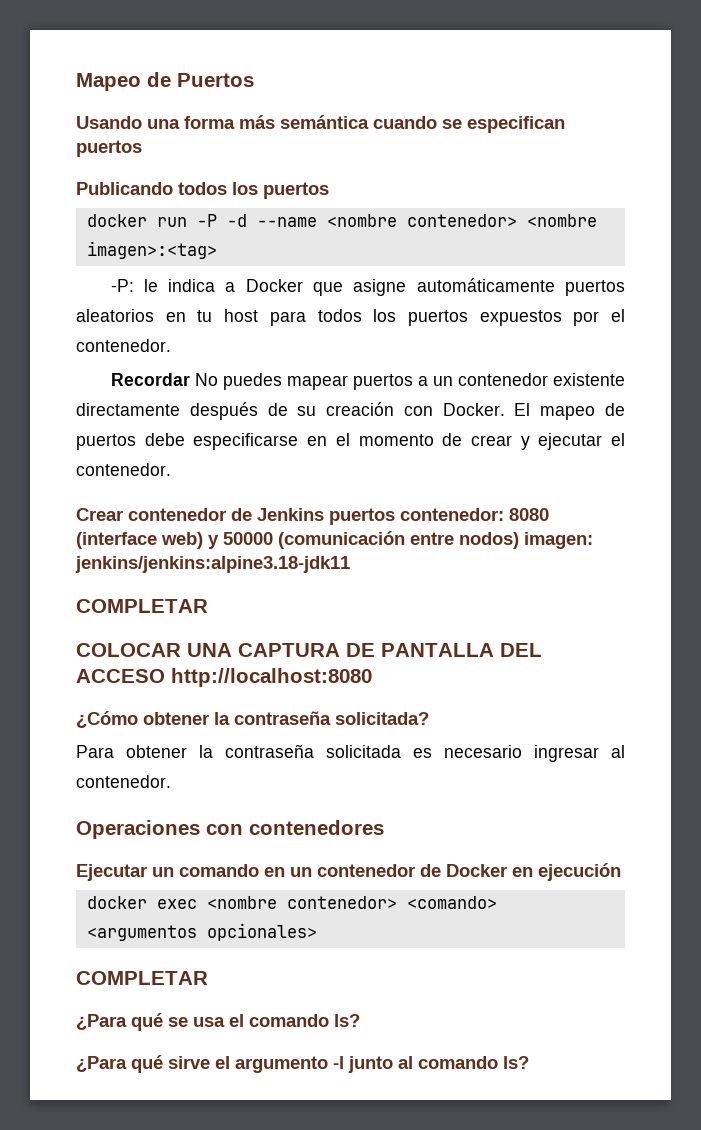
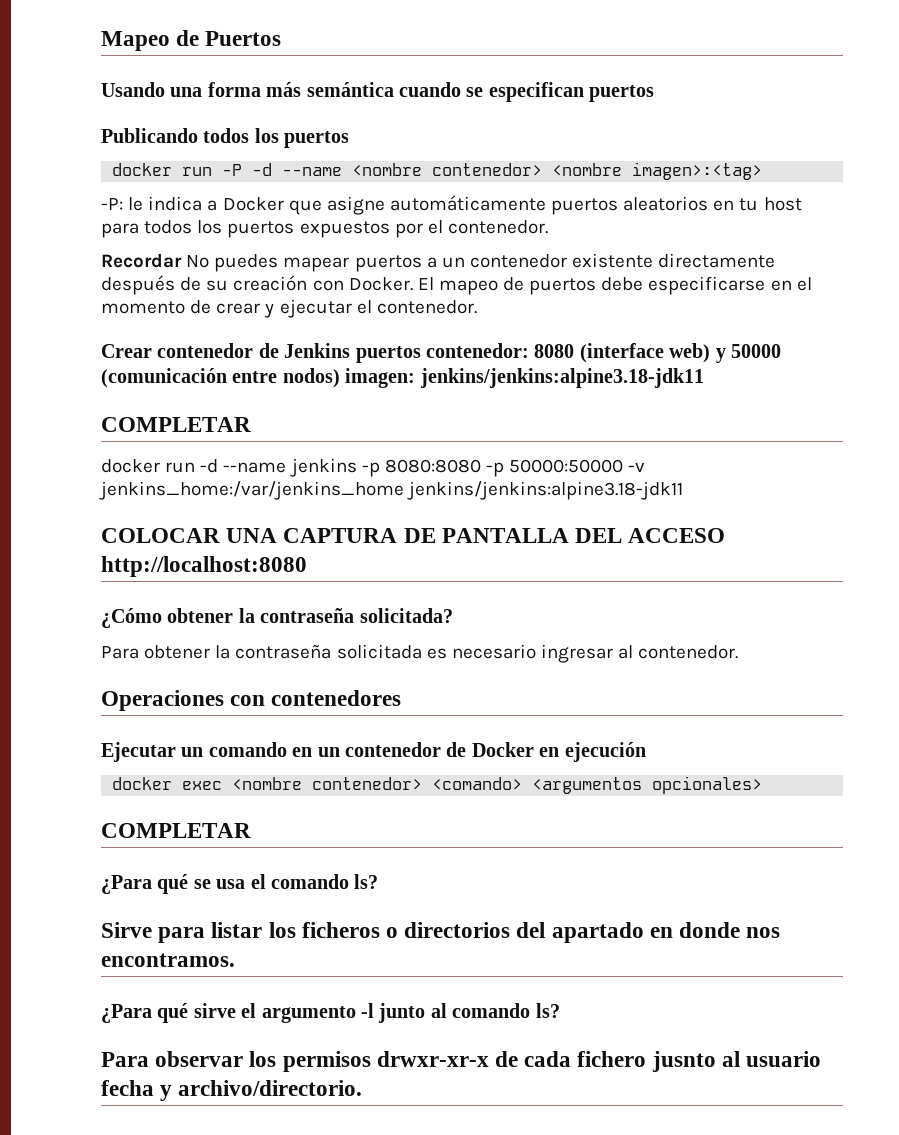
+ docker run -d --name jenkins -p 8080:8080 -p 50000:50000 -v jenkins_home:/var/jenkins_home jenkins/jenkins:alpine3.18-jdk11
+ Sirve para listar los ficheros o directorios del apartado en donde nos encontramos.
+ Para observar los permisos drwxr-xr-x de cada fichero jusnto al usuario fecha y archivo/directorio.

